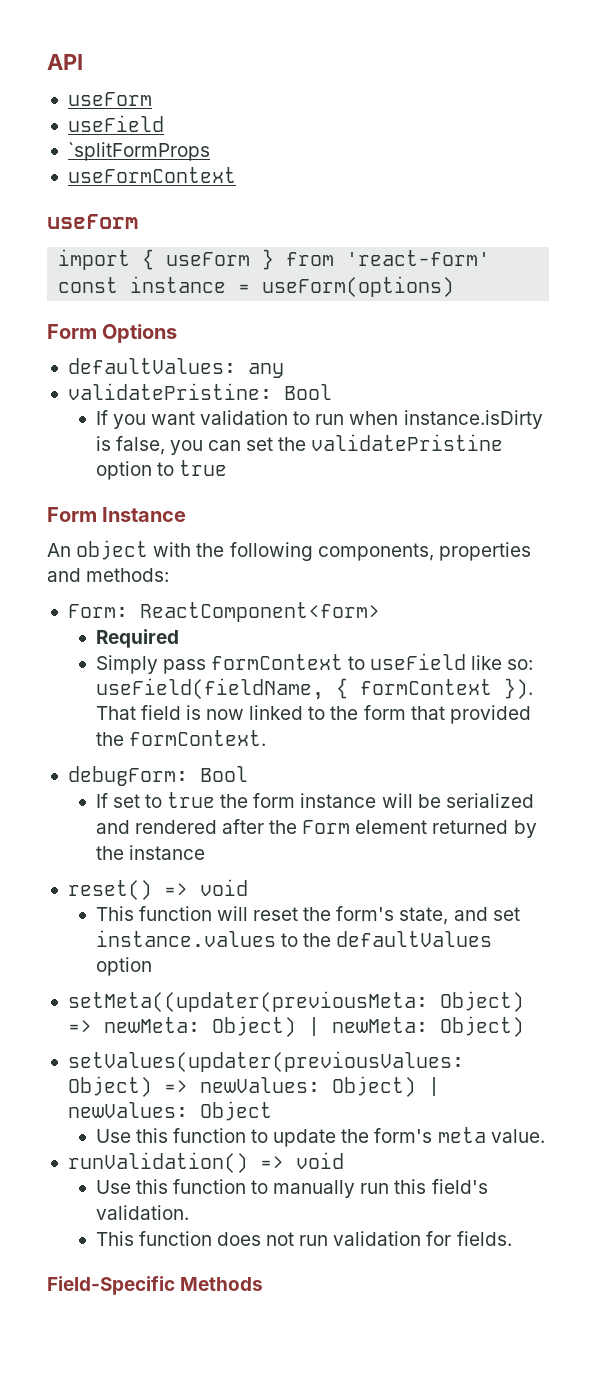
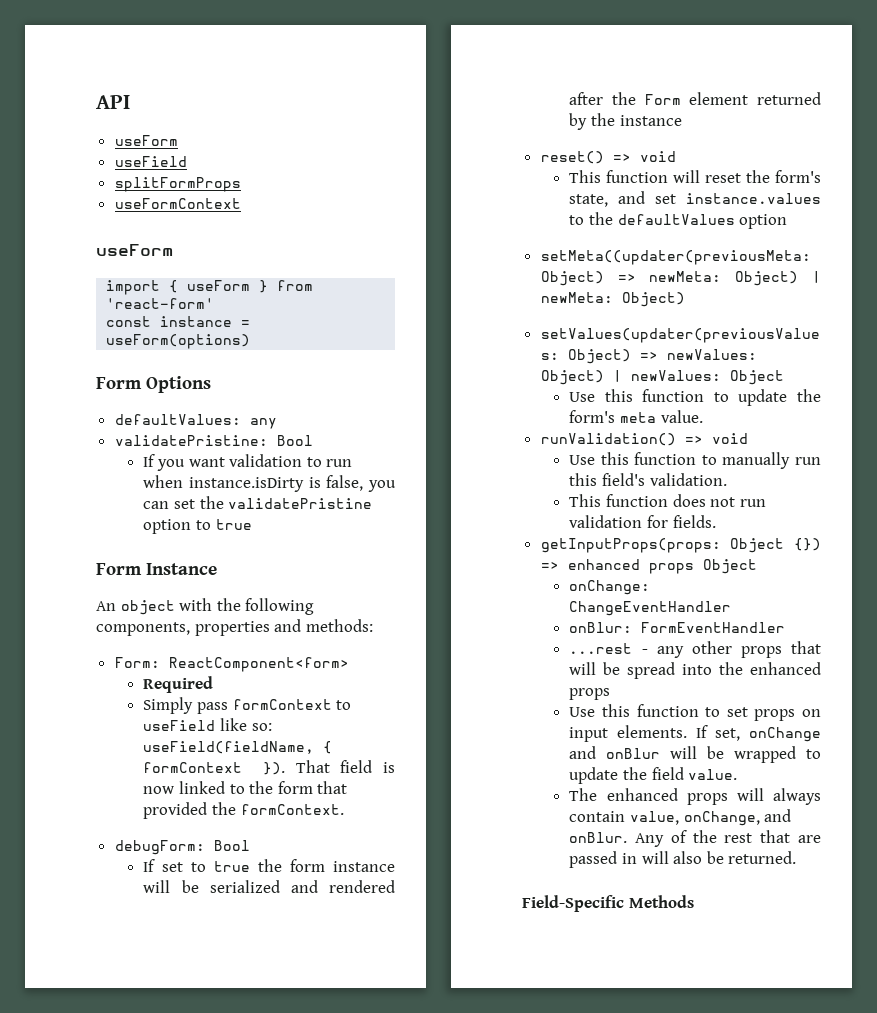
- `splitFormProps
+ splitFormProps
+ getInputProps(props: Object {}) => enhanced props Object
+ onChange: ChangeEventHandler
+ onBlur: FormEventHandler
+ ...rest - any other props that will be spread into the enhanced props
+ Use this function to set props on input elements. If set, onChange and onBlur will be wrapped to update the field value.
+ The enhanced props will always contain value, onChange, and onBlur. Any of the rest that are passed in will also be returned.

